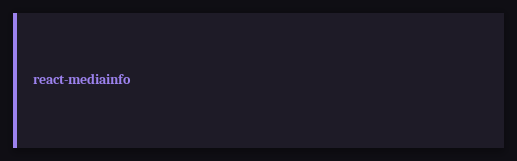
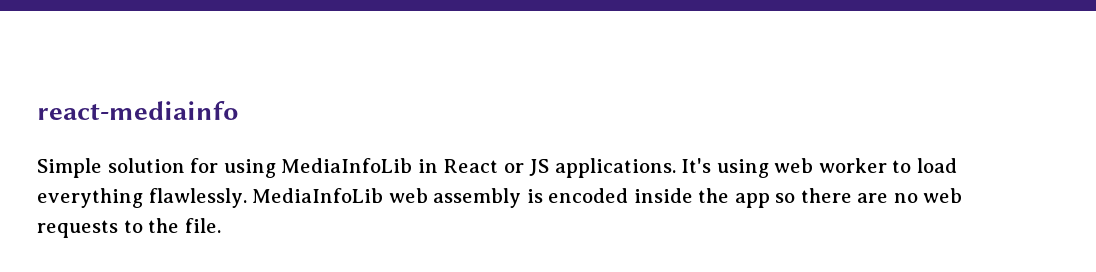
+ Simple solution for using MediaInfoLib in React or JS applications. It's using web worker to load everything flawlessly. MediaInfoLib web assembly is encoded inside the app so there are no web requests to the file.

